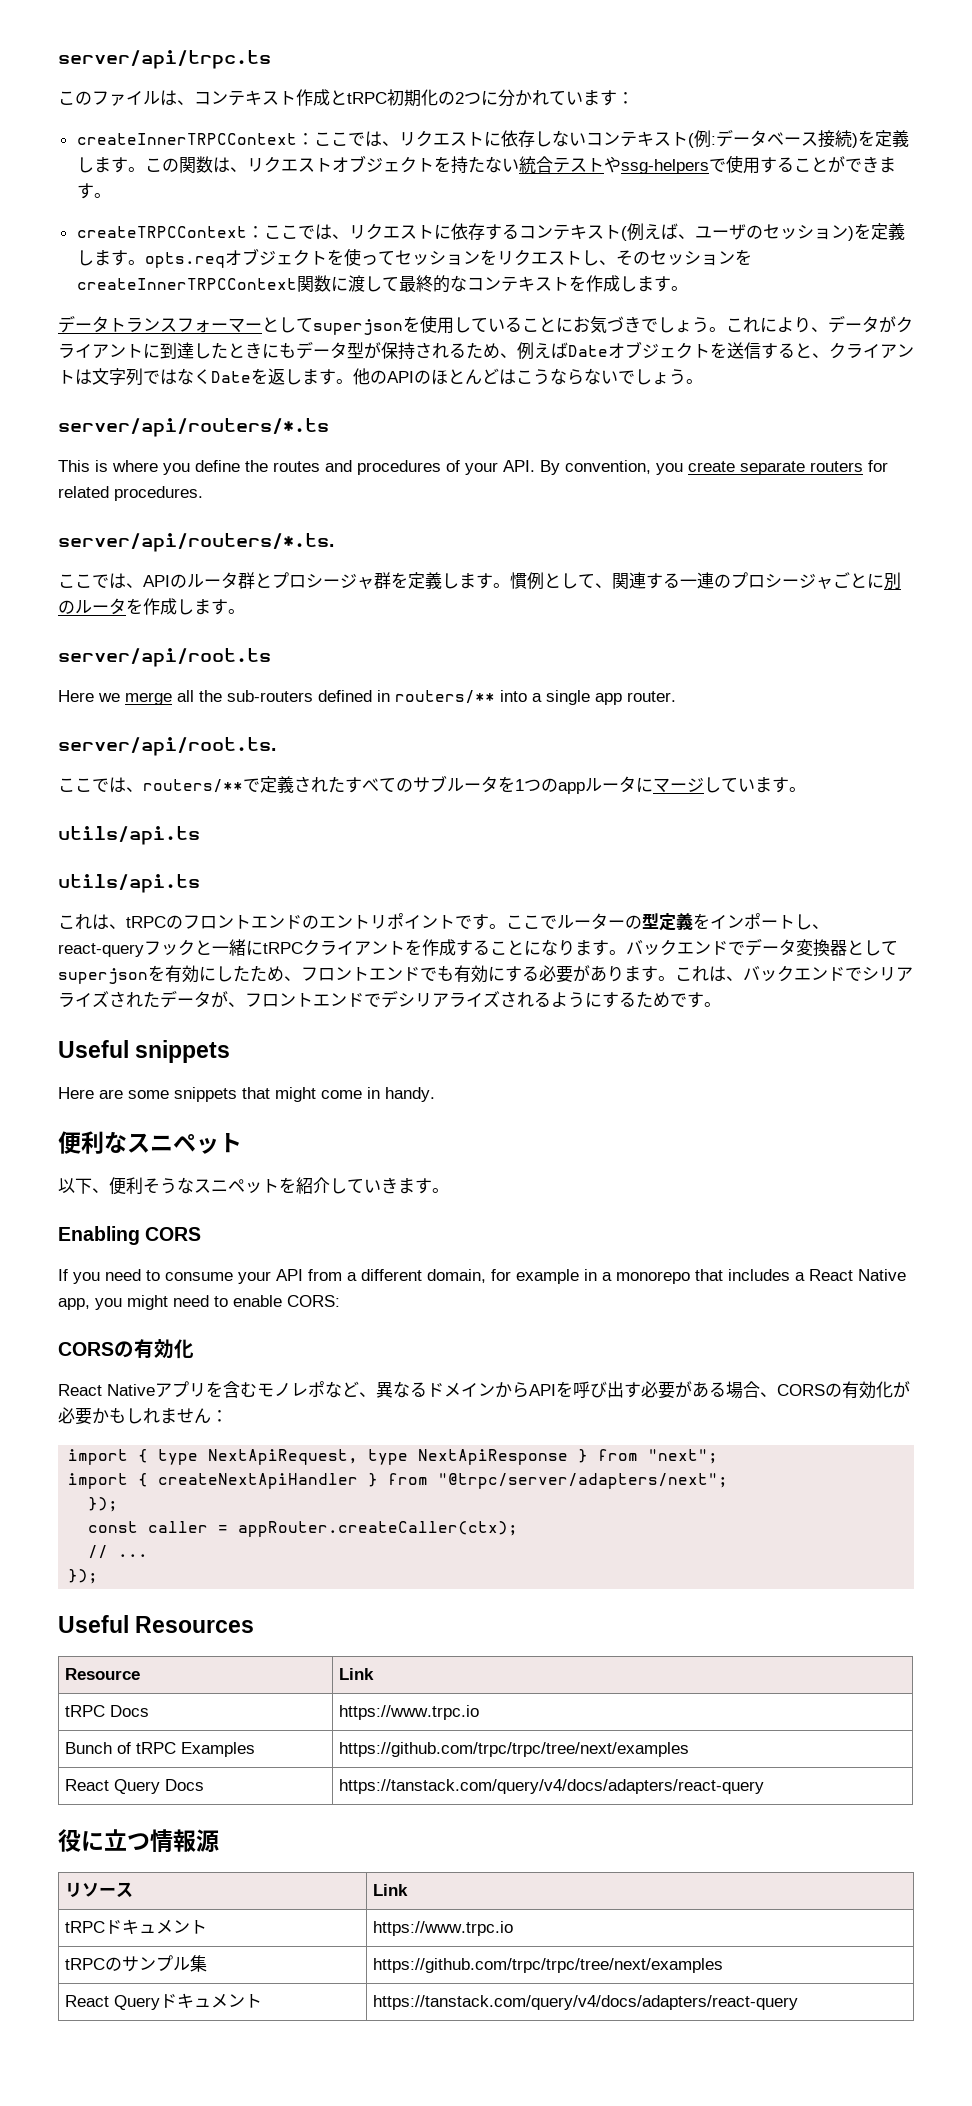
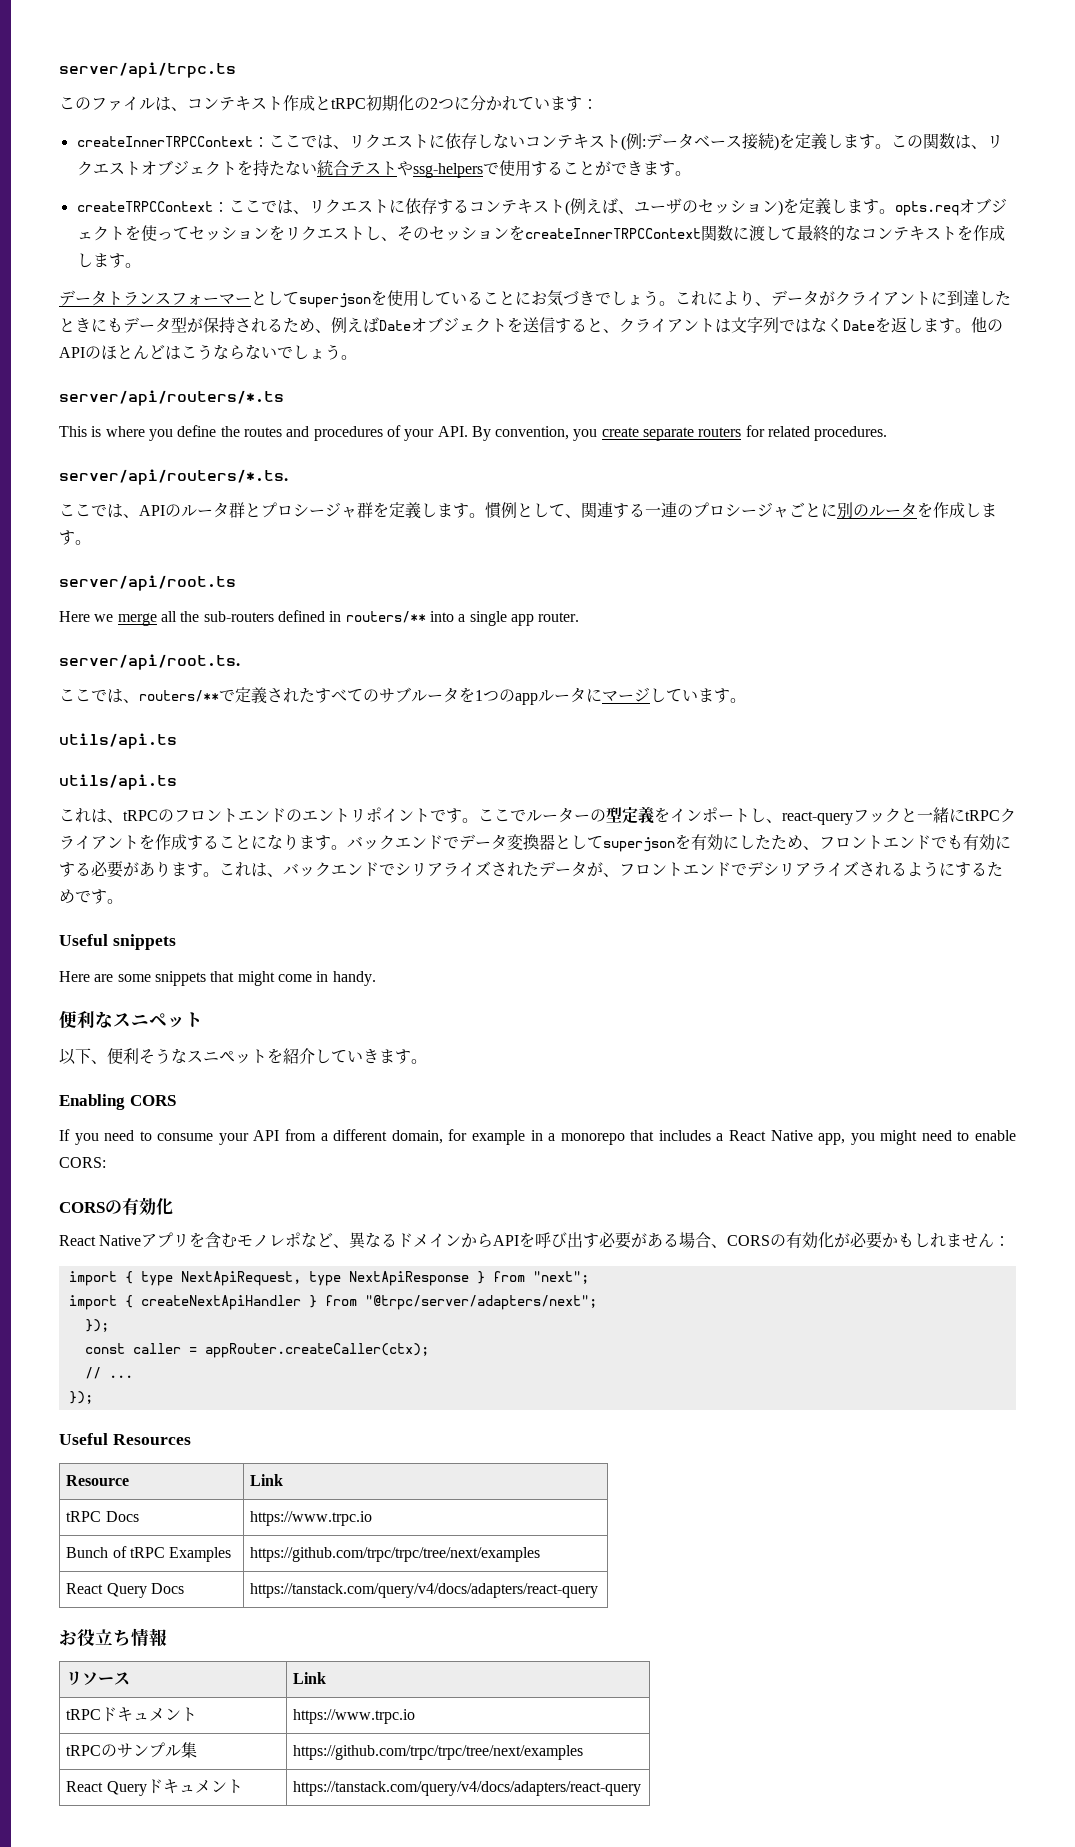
- 役に立つ情報源
+ お役立ち情報

